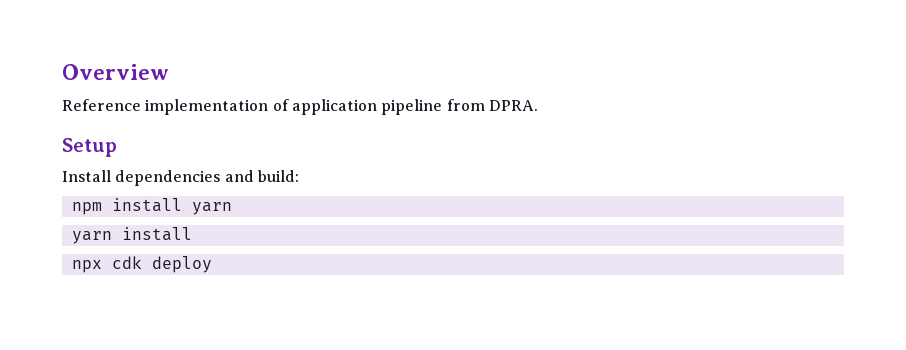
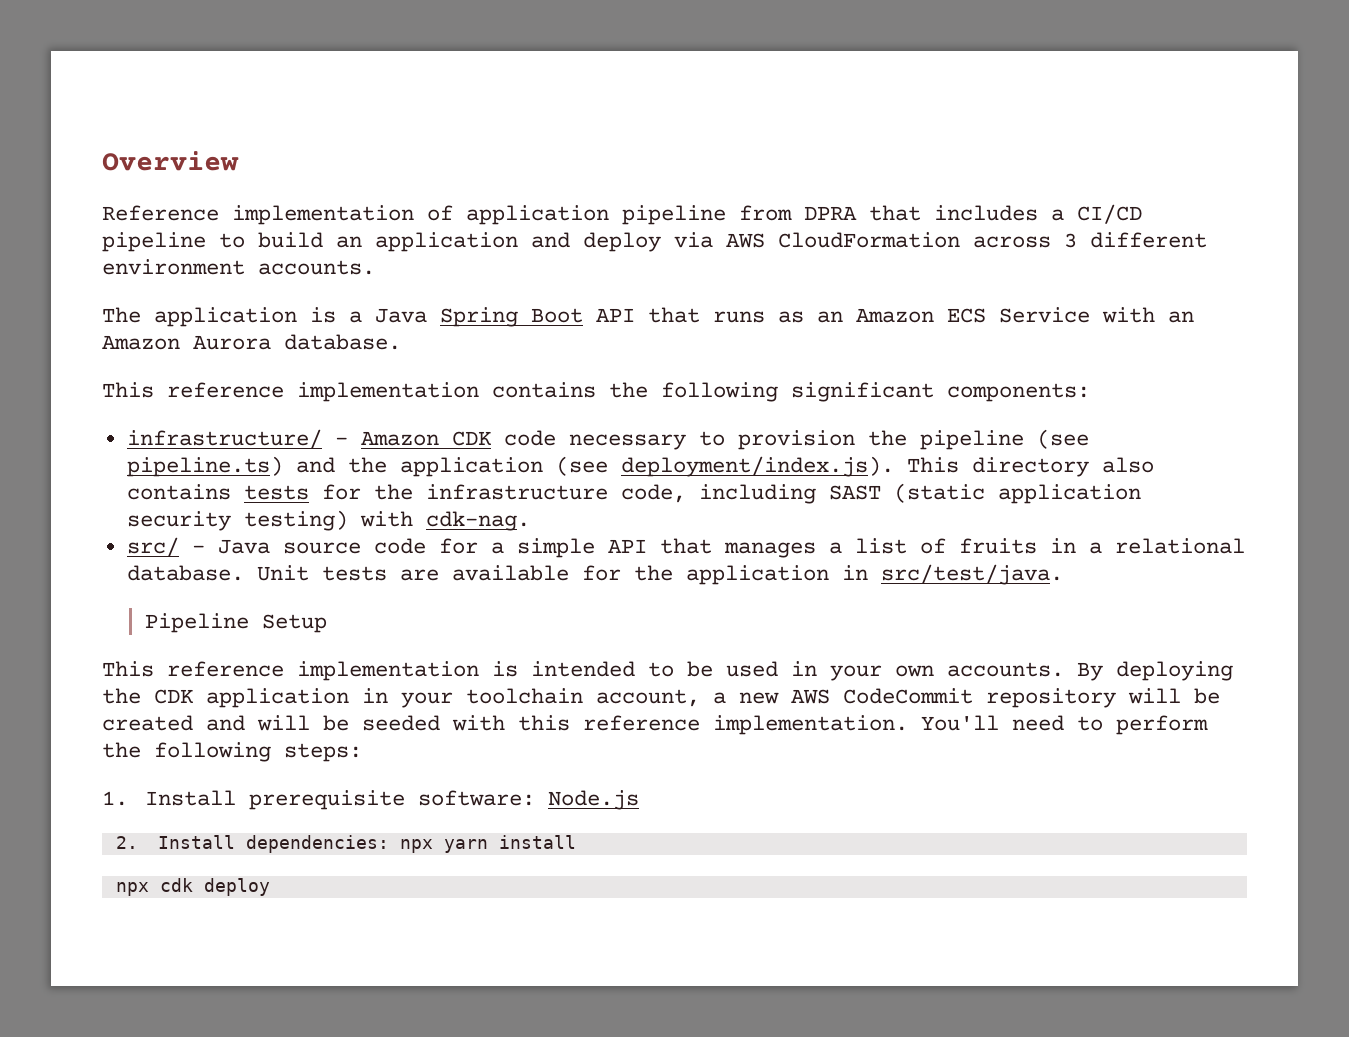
- Reference implementation of application pipeline from DPRA.
- Setup
- Install dependencies and build:
- npm install yarn
- yarn install
+ Reference implementation of application pipeline from DPRA that includes a CI/CD pipeline to build an application and deploy via AWS CloudFormation across 3 different environment accounts.
+ The application is a Java Spring Boot API that runs as an Amazon ECS Service with an Amazon Aurora database.
+ This reference implementation contains the following significant components:
+ infrastructure/ - Amazon CDK code necessary to provision the pipeline (see pipeline.ts) and the application (see deployment/index.js). This directory also contains tests for the infrastructure code, including SAST (static application security testing) with cdk-nag.
+ src/ - Java source code for a simple API that manages a list of fruits in a relational database. Unit tests are available for the application in src/test/java.
+ Pipeline Setup
+ This reference implementation is intended to be used in your own accounts. By deploying the CDK application in your toolchain account, a new AWS CodeCommit repository will be created and will be seeded with this reference implementation. You'll need to perform the following steps:
+ 1. Install prerequisite software: Node.js
+ 2. Install dependencies: npx yarn install

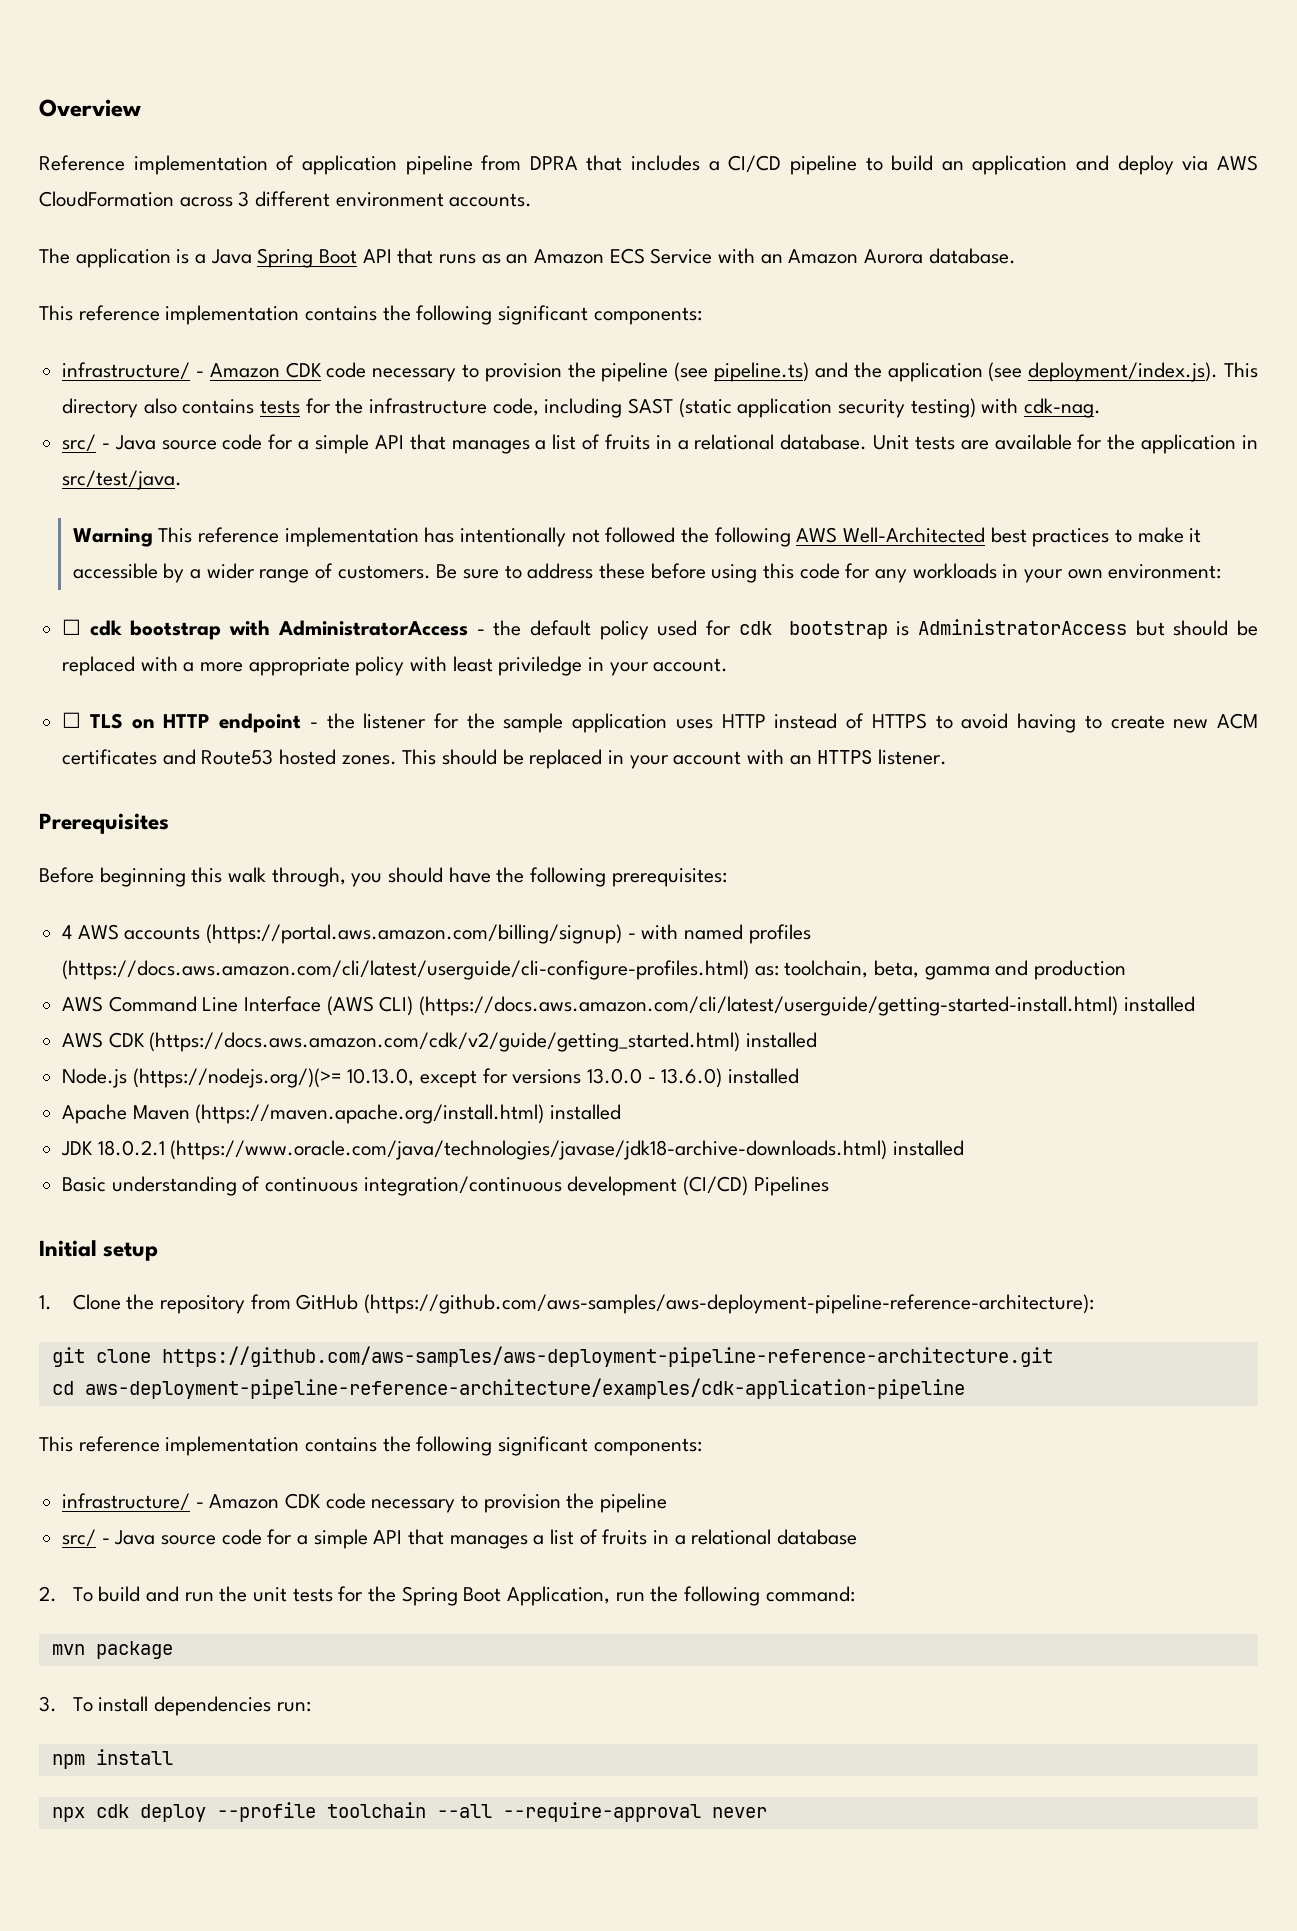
- Pipeline Setup
- This reference implementation is intended to be used in your own accounts. By deploying the CDK application in your toolchain account, a new AWS CodeCommit repository will be created and will be seeded with this reference implementation. You'll need to perform the following steps:
- 1. Install prerequisite software: Node.js
- 2. Install dependencies: npx yarn install
+ Warning This reference implementation has intentionally not followed the following AWS Well-Architected best practices to make it accessible by a wider range of customers. Be sure to address these before using this code for any workloads in your own environment:
+ ☐ cdk bootstrap with AdministratorAccess - the default policy used for cdk bootstrap is AdministratorAccess but should be replaced with a more appropriate policy with least priviledge in your account.
+ ☐ TLS on HTTP endpoint - the listener for the sample application uses HTTP instead of HTTPS to avoid having to create new ACM certificates and Route53 hosted zones. This should be replaced in your account with an HTTPS listener.
+ Prerequisites
+ Before beginning this walk through, you should have the following prerequisites:
+ 4 AWS accounts (https://portal.aws.amazon.com/billing/signup) - with named profiles (https://docs.aws.amazon.com/cli/latest/userguide/cli-configure-profiles.html) as: toolchain, beta, gamma and production
+ AWS Command Line Interface (AWS CLI) (https://docs.aws.amazon.com/cli/latest/userguide/getting-started-install.html) installed
+ AWS CDK (https://docs.aws.amazon.com/cdk/v2/guide/getting_started.html) installed
+ Node.js (https://nodejs.org/)(>= 10.13.0, except for versions 13.0.0 - 13.6.0) installed
+ Apache Maven (https://maven.apache.org/install.html) installed
+ JDK 18.0.2.1 (https://www.oracle.com/java/technologies/javase/jdk18-archive-downloads.html) installed
+ Basic understanding of continuous integration/continuous development (CI/CD) Pipelines
+ Initial setup
+ 1. Clone the repository from GitHub (https://github.com/aws-samples/aws-deployment-pipeline-reference-architecture):
+ git clone https://github.com/aws-samples/aws-deployment-pipeline-reference-architecture.git
+ cd aws-deployment-pipeline-reference-architecture/examples/cdk-application-pipeline
+ This reference implementation contains the following significant components:
+ infrastructure/ - Amazon CDK code necessary to provision the pipeline
+ src/ - Java source code for a simple API that manages a list of fruits in a relational database
+ 2. To build and run the unit tests for the Spring Boot Application, run the following command:
+ mvn package
+ 3. To install dependencies run:
+ npm install
- npx cdk deploy
+ npx cdk deploy --profile toolchain --all --require-approval never

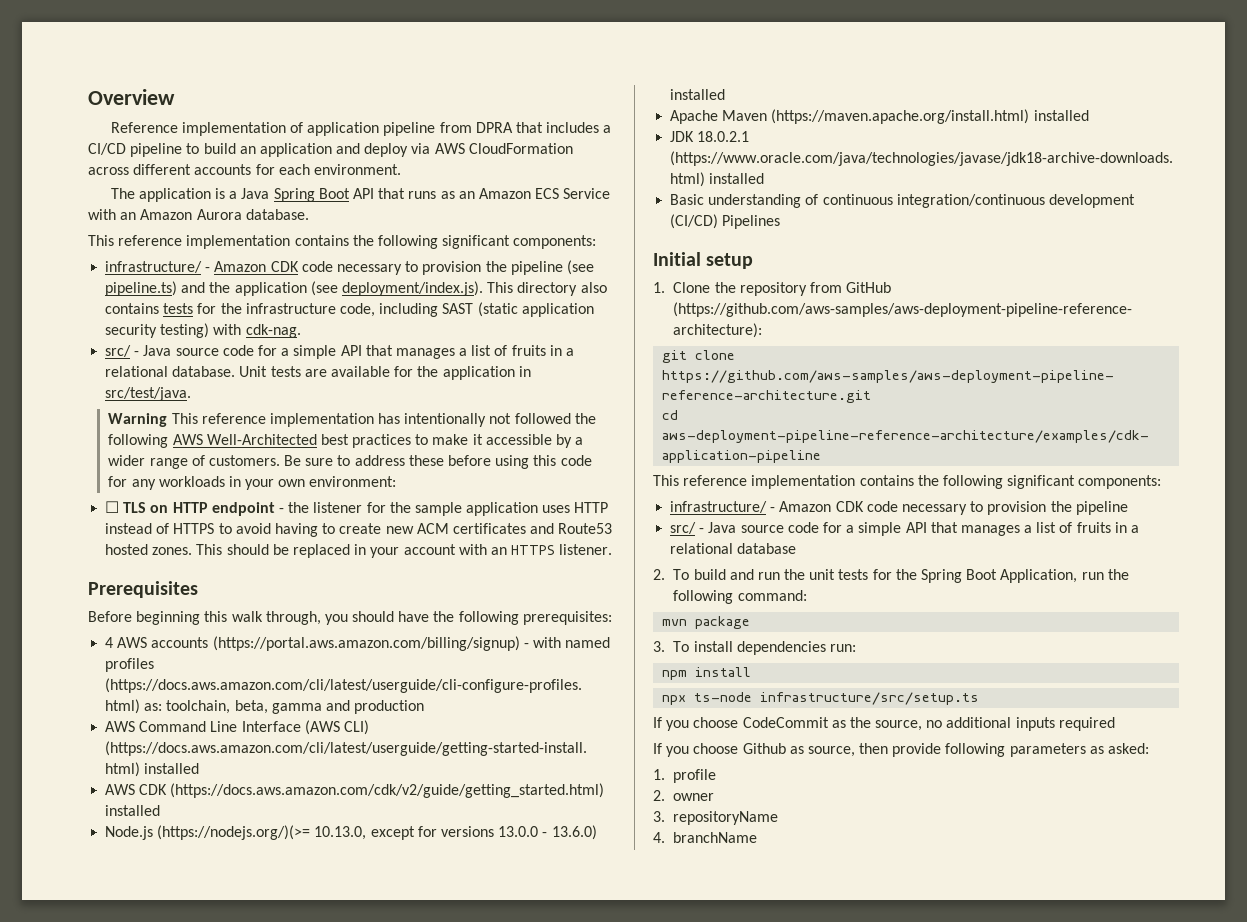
- Reference implementation of application pipeline from DPRA that includes a CI/CD pipeline to build an application and deploy via AWS CloudFormation across 3 different environment accounts.
+ Reference implementation of application pipeline from DPRA that includes a CI/CD pipeline to build an application and deploy via AWS CloudFormation across different accounts for each environment.
- ☐ cdk bootstrap with AdministratorAccess - the default policy used for cdk bootstrap is AdministratorAccess but should be replaced with a more appropriate policy with least priviledge in your account.
- npx cdk deploy --profile toolchain --all --require-approval never
+ npx ts-node infrastructure/src/setup.ts
+ If you choose CodeCommit as the source, no additional inputs required
+ If you choose Github as source, then provide following parameters as asked:
+ 1. profile
+ 2. owner
+ 3. repositoryName
+ 4. branchName

